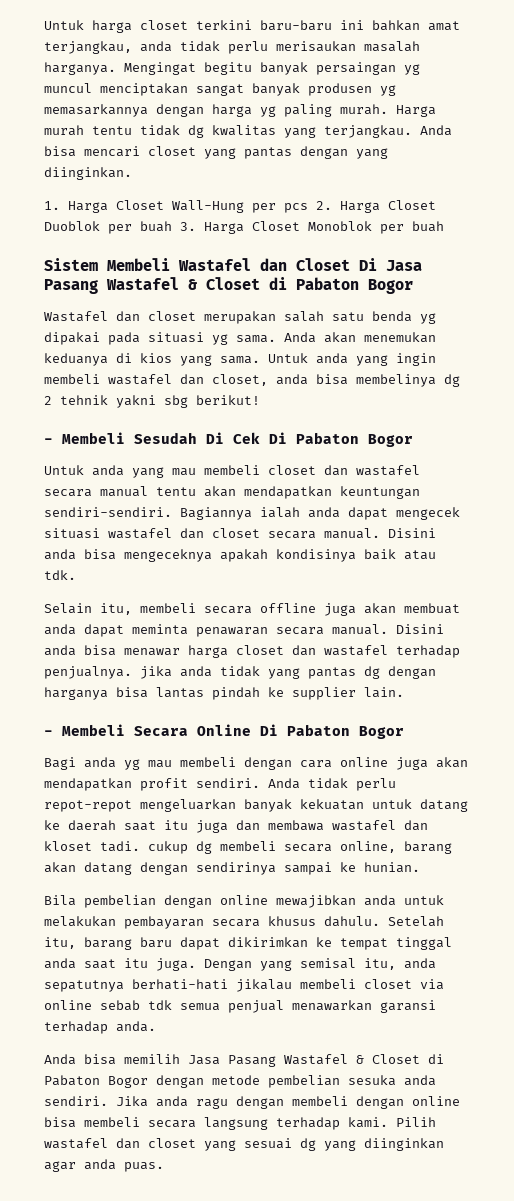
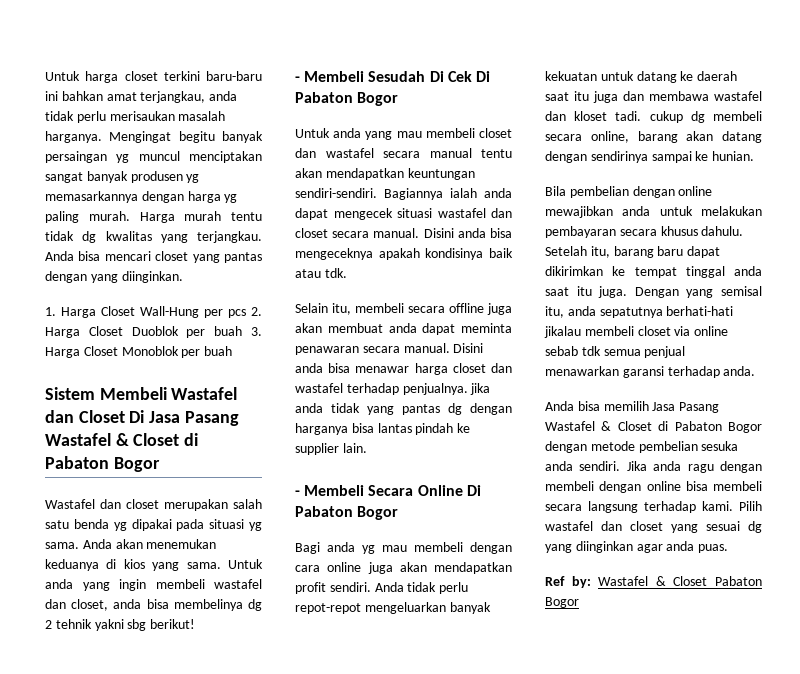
+ Ref by: Wastafel & Closet Pabaton Bogor

